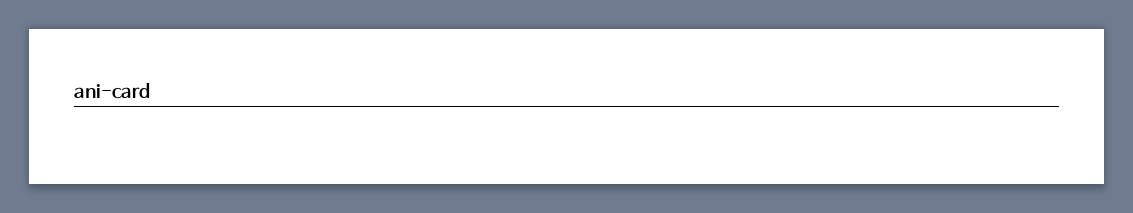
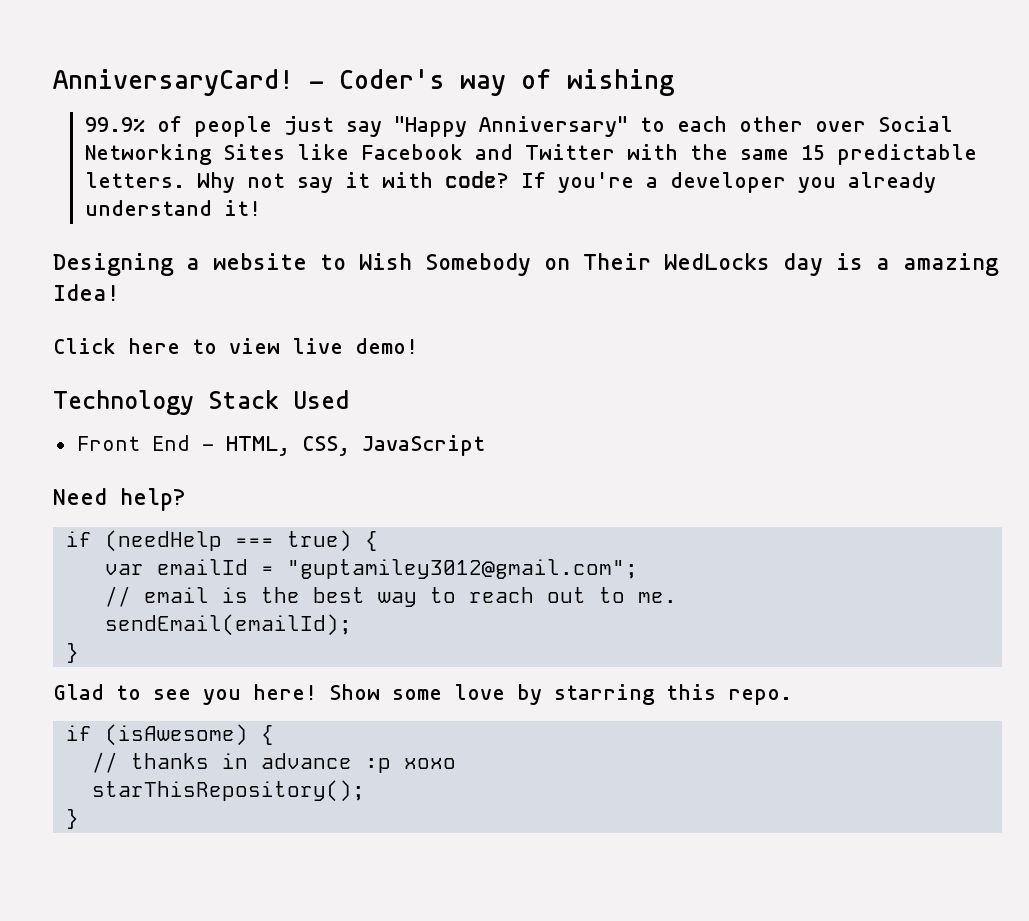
- ani-card
+ AnniversaryCard! - Coder's way of wishing
+ 99.9% of people just say "Happy Anniversary" to each other over Social Networking Sites like Facebook and Twitter with the same 15 predictable letters. Why not say it with code? If you're a developer you already understand it!
+ Designing a website to Wish Somebody on Their WedLocks day is a amazing Idea!
+ Click here to view live demo!
+ Technology Stack Used
+ Front End - HTML, CSS, JavaScript
+ Need help?
+ if (needHelp === true) {
+ var emailId = "guptamiley3012@gmail.com";
+ // email is the best way to reach out to me.
+ sendEmail(emailId);
+ }
+ Glad to see you here! Show some love by starring this repo.
+ if (isAwesome) {
+ // thanks in advance :p xoxo
+ starThisRepository();
+ }

